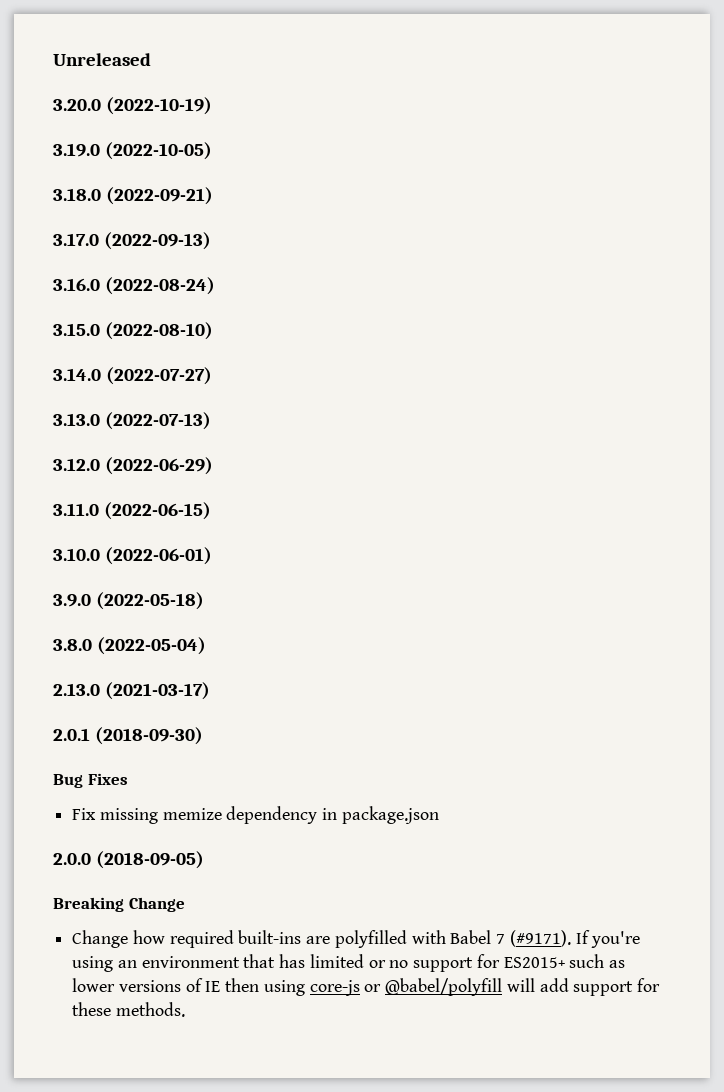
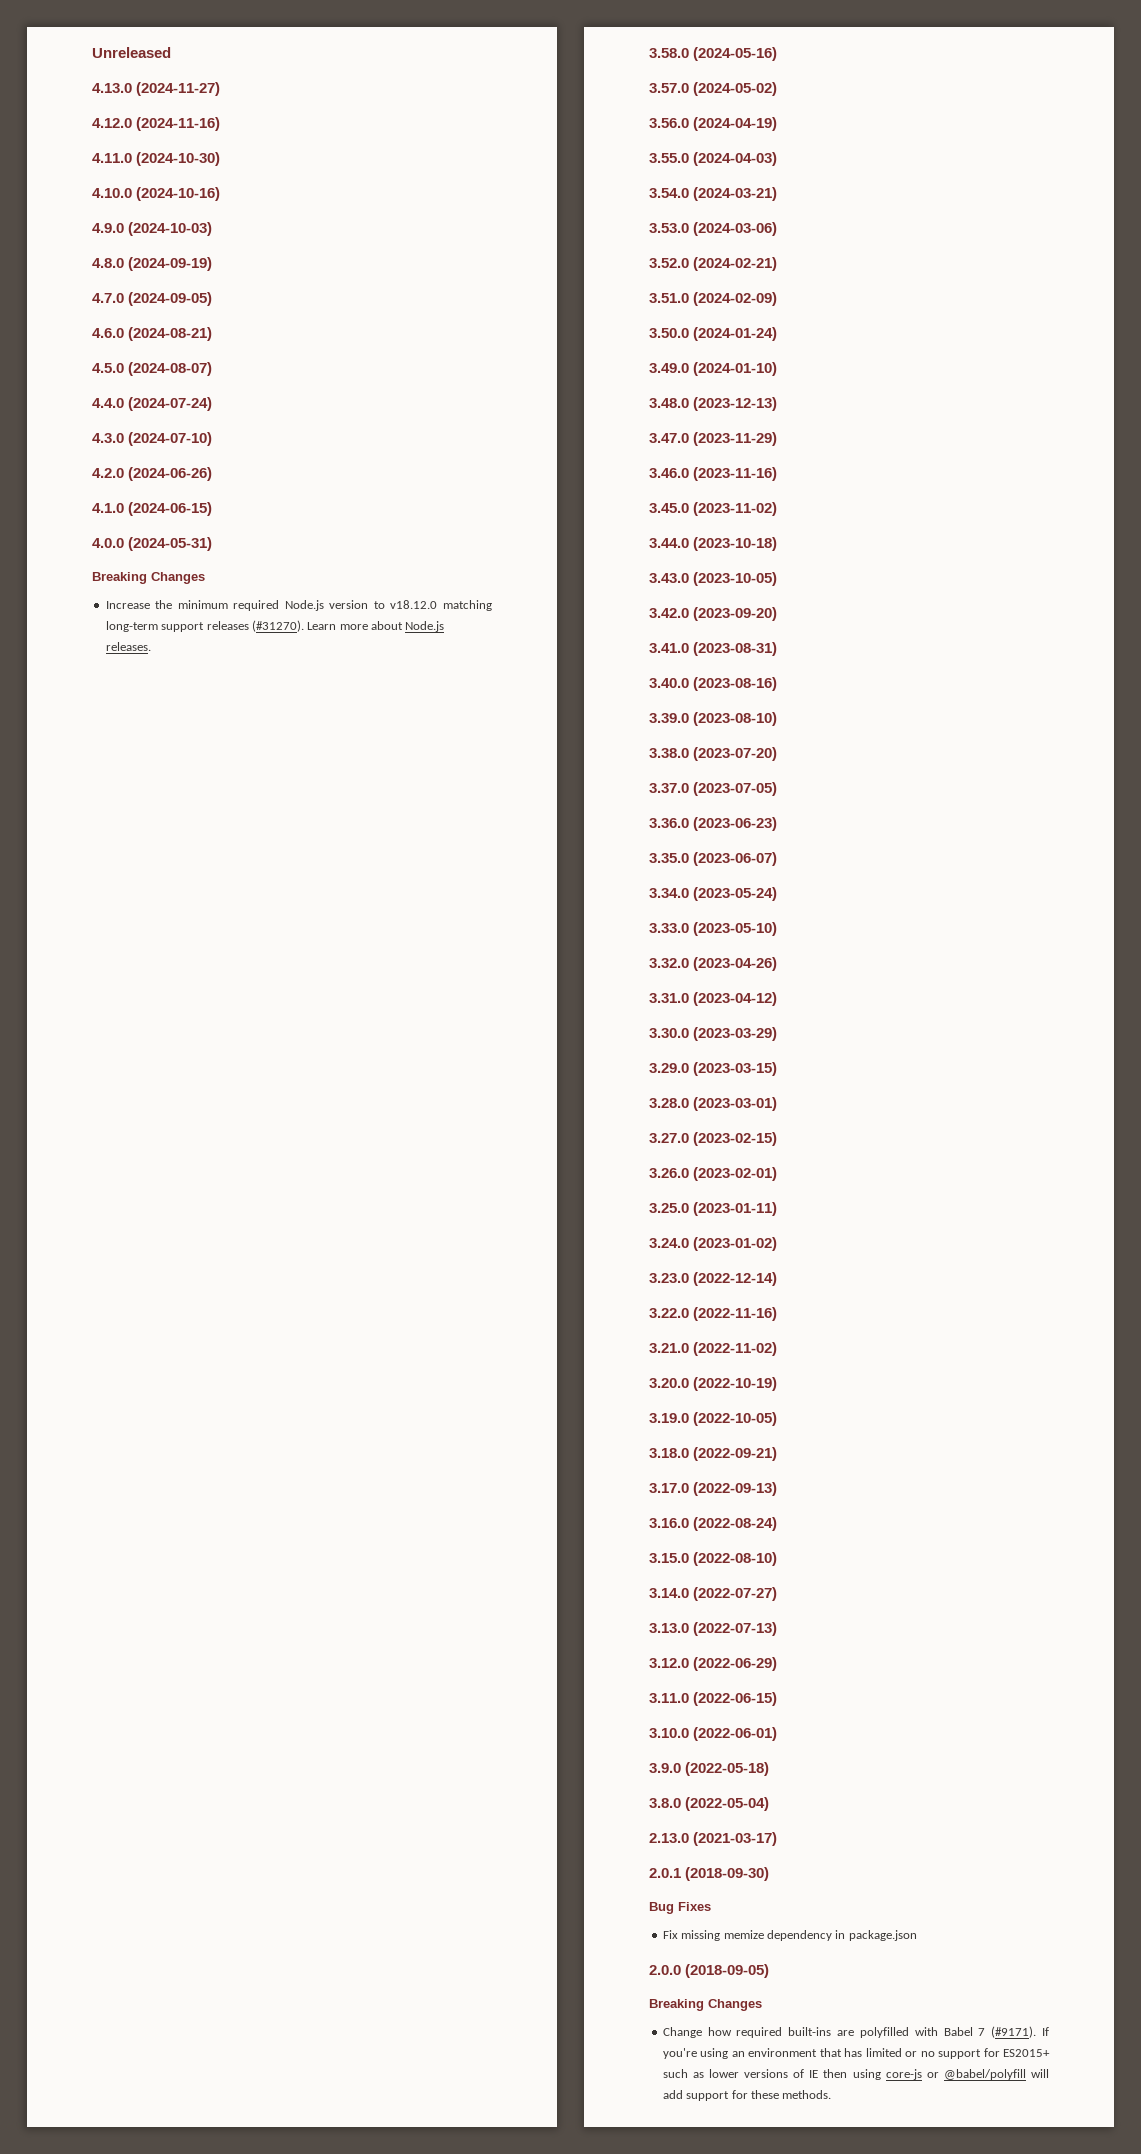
+ 4.13.0 (2024-11-27)
+ 4.12.0 (2024-11-16)
+ 4.11.0 (2024-10-30)
+ 4.10.0 (2024-10-16)
+ 4.9.0 (2024-10-03)
+ 4.8.0 (2024-09-19)
+ 4.7.0 (2024-09-05)
+ 4.6.0 (2024-08-21)
+ 4.5.0 (2024-08-07)
+ 4.4.0 (2024-07-24)
+ 4.3.0 (2024-07-10)
+ 4.2.0 (2024-06-26)
+ 4.1.0 (2024-06-15)
+ 4.0.0 (2024-05-31)
+ Breaking Changes
+ Increase the minimum required Node.js version to v18.12.0 matching long-term support releases (#31270). Learn more about Node.js releases.
+ 3.58.0 (2024-05-16)
+ 3.57.0 (2024-05-02)
+ 3.56.0 (2024-04-19)
+ 3.55.0 (2024-04-03)
+ 3.54.0 (2024-03-21)
+ 3.53.0 (2024-03-06)
+ 3.52.0 (2024-02-21)
+ 3.51.0 (2024-02-09)
+ 3.50.0 (2024-01-24)
+ 3.49.0 (2024-01-10)
+ 3.48.0 (2023-12-13)
+ 3.47.0 (2023-11-29)
+ 3.46.0 (2023-11-16)
+ 3.45.0 (2023-11-02)
+ 3.44.0 (2023-10-18)
+ 3.43.0 (2023-10-05)
+ 3.42.0 (2023-09-20)
+ 3.41.0 (2023-08-31)
+ 3.40.0 (2023-08-16)
+ 3.39.0 (2023-08-10)
+ 3.38.0 (2023-07-20)
+ 3.37.0 (2023-07-05)
+ 3.36.0 (2023-06-23)
+ 3.35.0 (2023-06-07)
+ 3.34.0 (2023-05-24)
+ 3.33.0 (2023-05-10)
+ 3.32.0 (2023-04-26)
+ 3.31.0 (2023-04-12)
+ 3.30.0 (2023-03-29)
+ 3.29.0 (2023-03-15)
+ 3.28.0 (2023-03-01)
+ 3.27.0 (2023-02-15)
+ 3.26.0 (2023-02-01)
+ 3.25.0 (2023-01-11)
+ 3.24.0 (2023-01-02)
+ 3.23.0 (2022-12-14)
+ 3.22.0 (2022-11-16)
+ 3.21.0 (2022-11-02)
  2.0.0 (2018-09-05)
- Breaking Change
+ Breaking Changes

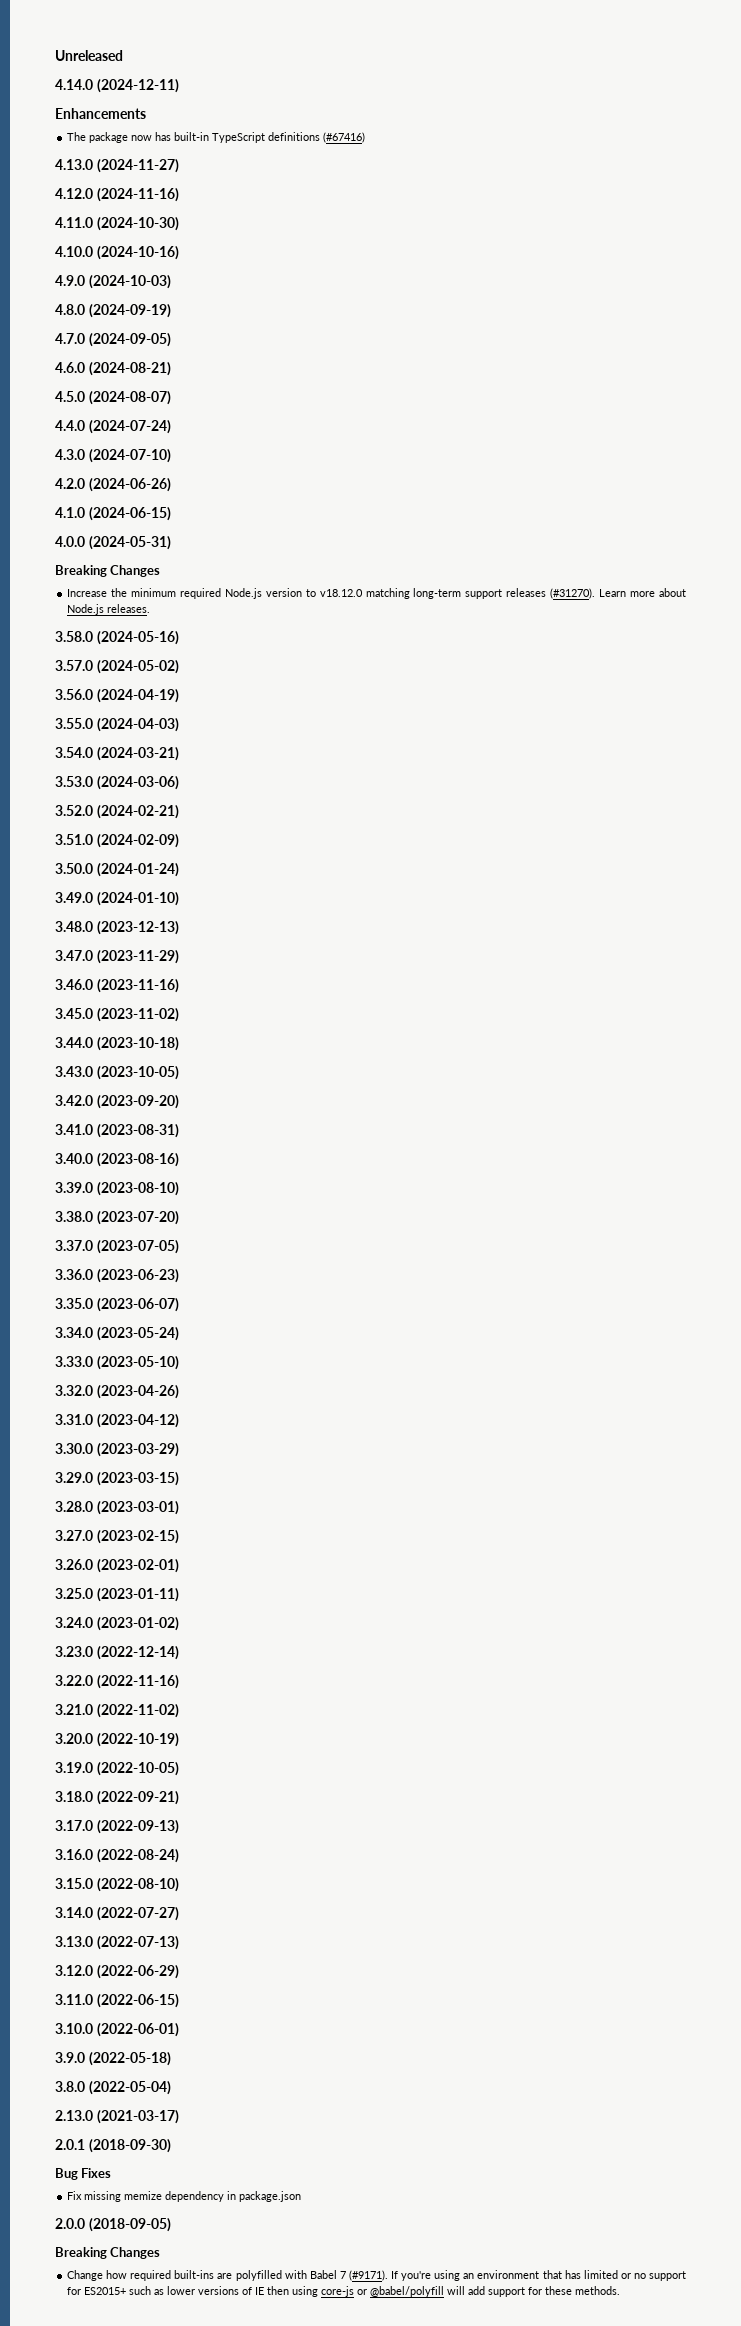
+ 4.14.0 (2024-12-11)
+ Enhancements
+ The package now has built-in TypeScript definitions (#67416)

